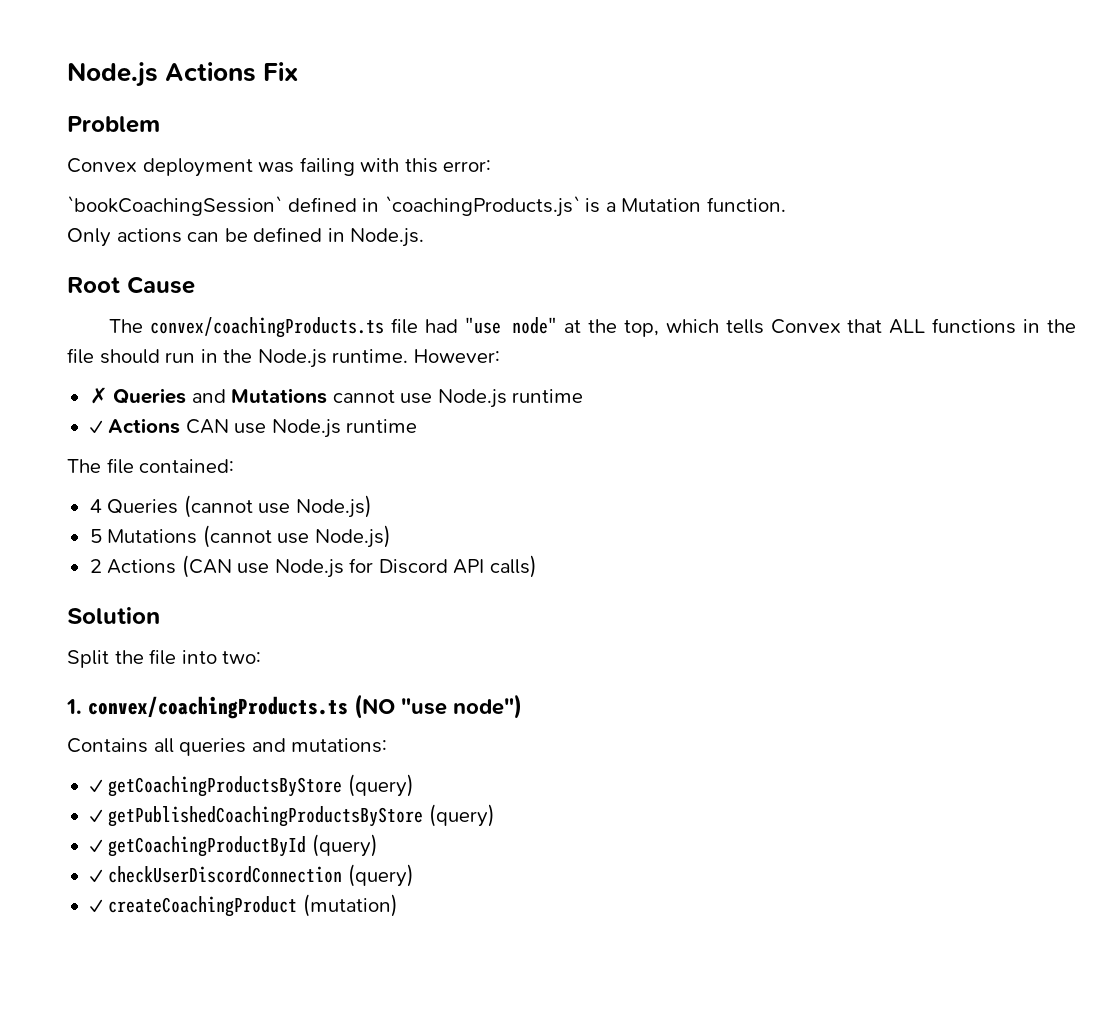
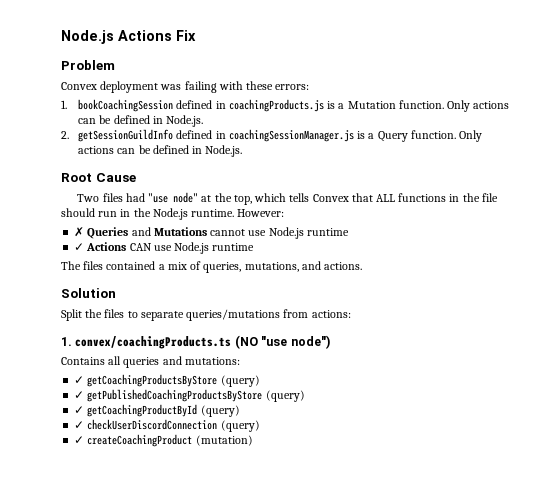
- Convex deployment was failing with this error:
- `bookCoachingSession` defined in `coachingProducts.js` is a Mutation function.
- Only actions can be defined in Node.js.
+ Convex deployment was failing with these errors:
+ 1. bookCoachingSession defined in coachingProducts.js is a Mutation function. Only actions can be defined in Node.js.
+ 2. getSessionGuildInfo defined in coachingSessionManager.js is a Query function. Only actions can be defined in Node.js.
- The convex/coachingProducts.ts file had "use node" at the top, which tells Convex that ALL functions in the file should run in the Node.js runtime.
+ Two files had "use node" at the top, which tells Convex that ALL functions in the file should run in the Node.js runtime.
- The file contained:
- 4 Queries (cannot use Node.js)
- 5 Mutations (cannot use Node.js)
- 2 Actions (CAN use Node.js for Discord API calls)
+ The files contained a mix of queries, mutations, and actions.
  Solution
- Split the file into two:
+ Split the files to separate queries/mutations from actions:

